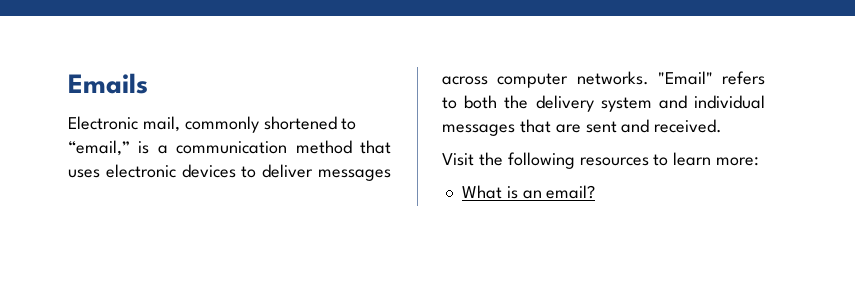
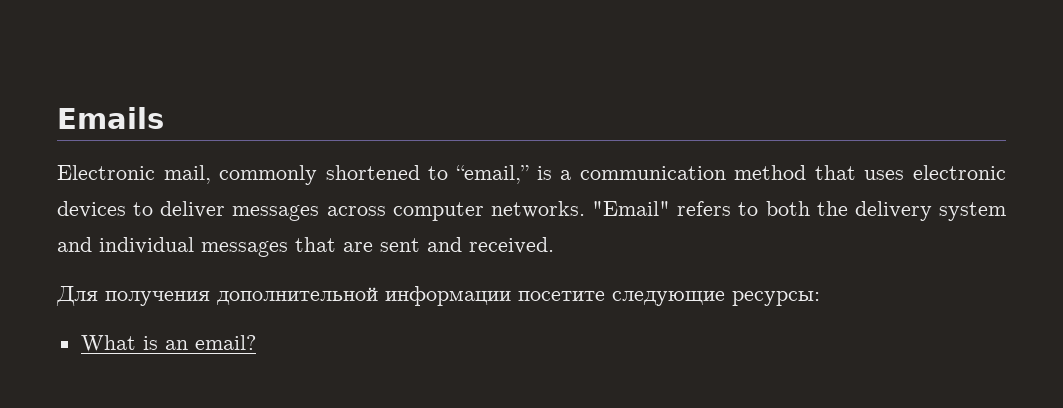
- Visit the following resources to learn more:
+ Для получения дополнительной информации посетите следующие ресурсы:

